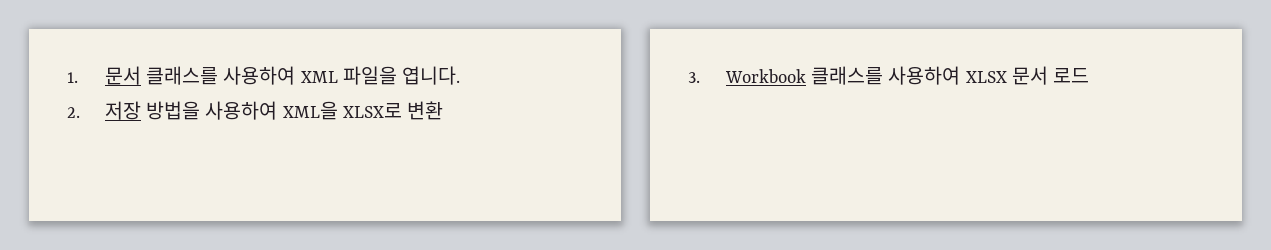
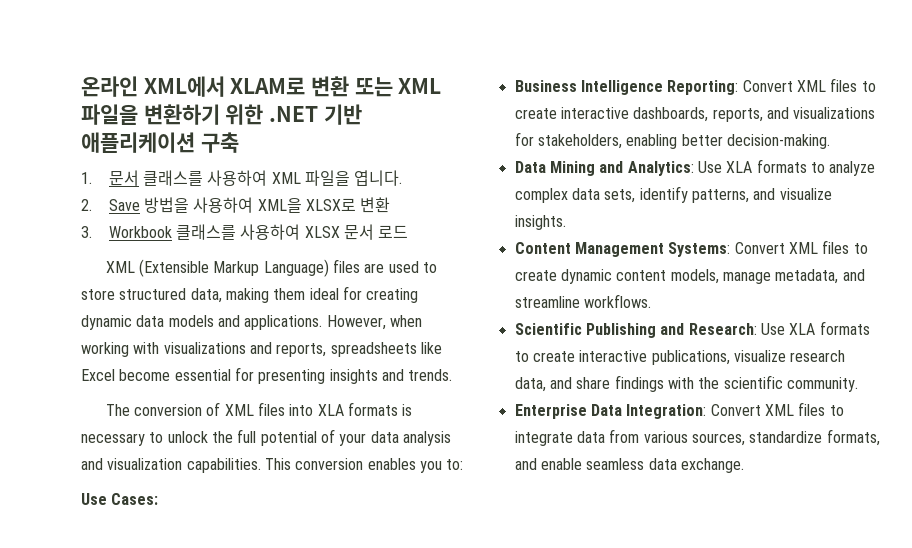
+ 온라인 XML에서 XLAM로 변환 또는 XML 파일을 변환하기 위한 .NET 기반 애플리케이션 구축
- 2. 저장 방법을 사용하여 XML을 XLSX로 변환
+ 2. Save 방법을 사용하여 XML을 XLSX로 변환
+ XML (Extensible Markup Language) files are used to store structured data, making them ideal for creating dynamic data models and applications. However, when working with visualizations and reports, spreadsheets like Excel become essential for presenting insights and trends.
+ The conversion of XML files into XLA formats is necessary to unlock the full potential of your data analysis and visualization capabilities. This conversion enables you to:
+ Use Cases:
+ Business Intelligence Reporting: Convert XML files to create interactive dashboards, reports, and visualizations for stakeholders, enabling better decision-making.
+ Data Mining and Analytics: Use XLA formats to analyze complex data sets, identify patterns, and visualize insights.
+ Content Management Systems: Convert XML files to create dynamic content models, manage metadata, and streamline workflows.
+ Scientific Publishing and Research: Use XLA formats to create interactive publications, visualize research data, and share findings with the scientific community.
+ Enterprise Data Integration: Convert XML files to integrate data from various sources, standardize formats, and enable seamless data exchange.

